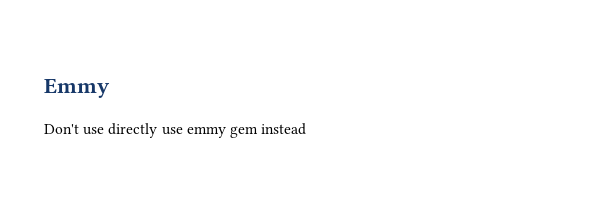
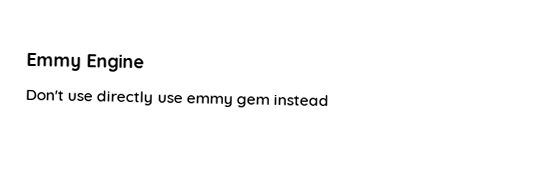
- Emmy
+ Emmy Engine

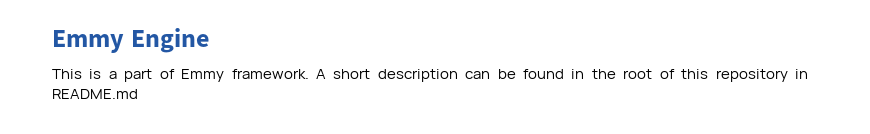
- Don't use directly use emmy gem instead
+ This is a part of Emmy framework. A short description can be found in the root of this repository in README.md

